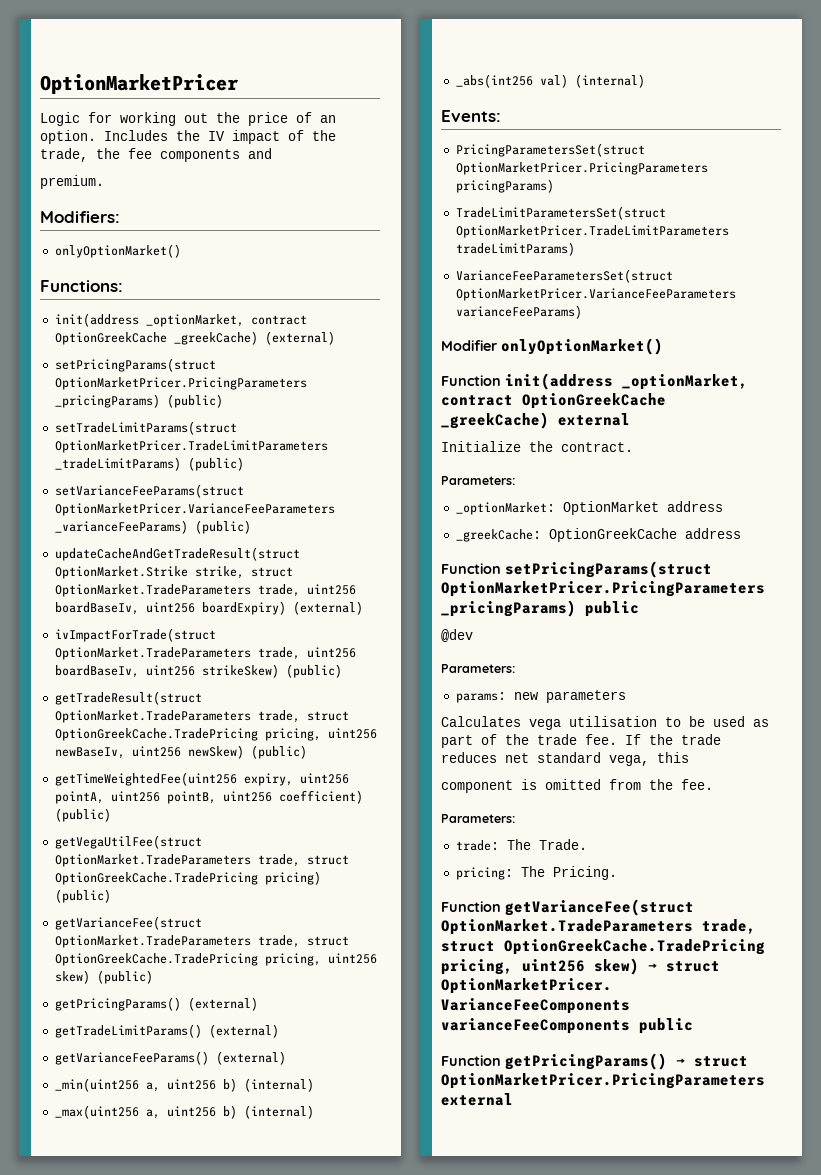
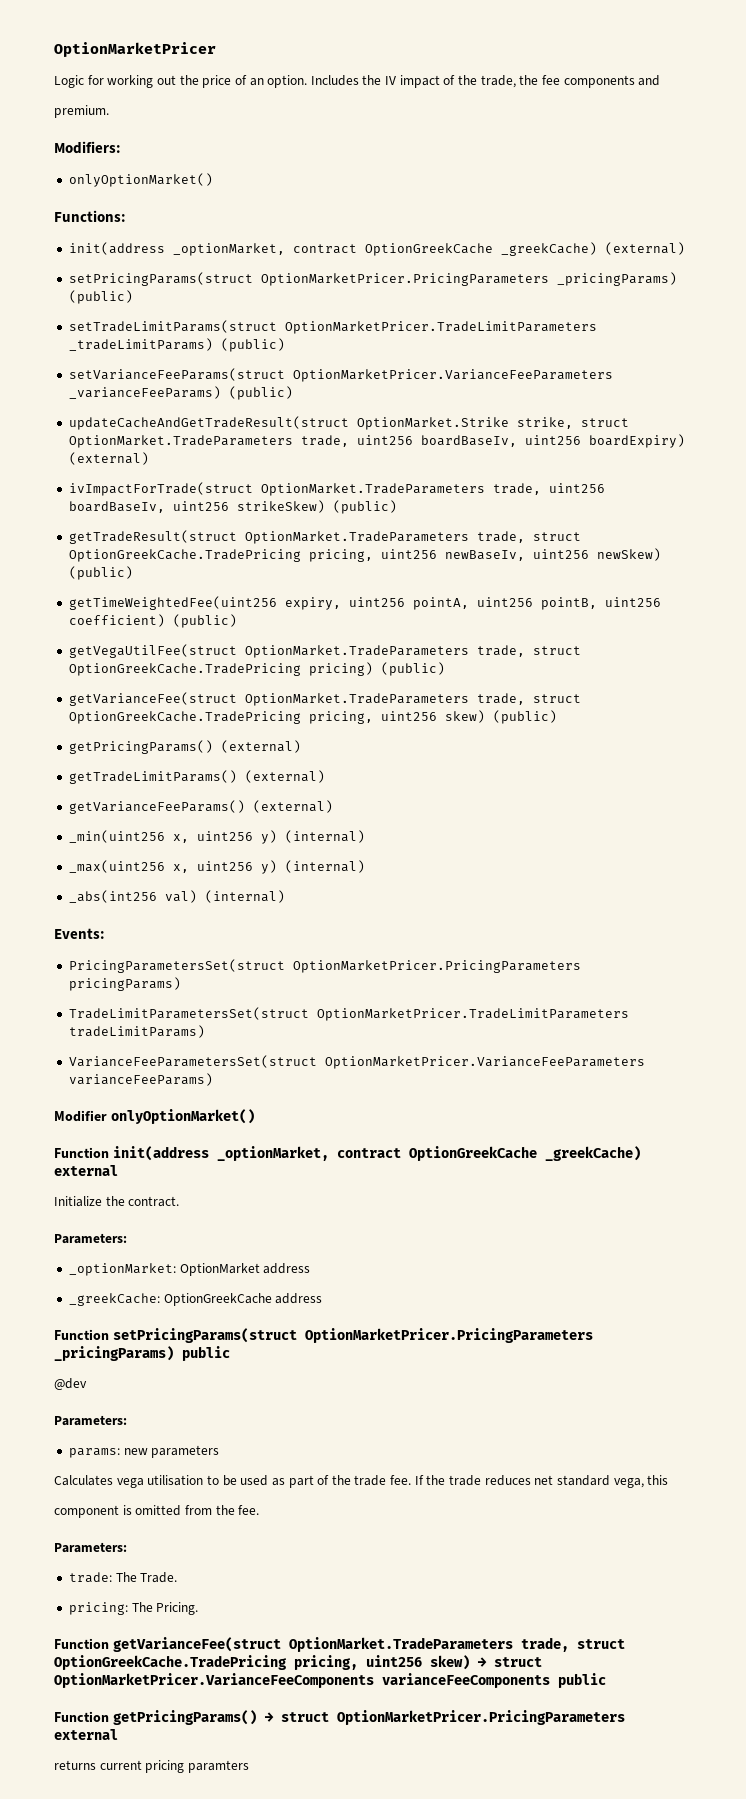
- _min(uint256 a, uint256 b) (internal)
+ _min(uint256 x, uint256 y) (internal)
- _max(uint256 a, uint256 b) (internal)
+ _max(uint256 x, uint256 y) (internal)
+ returns current pricing paramters

